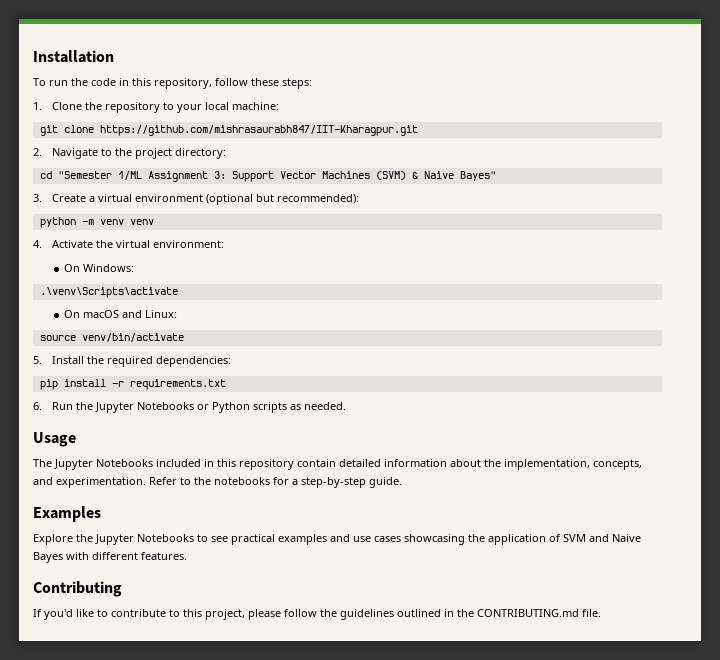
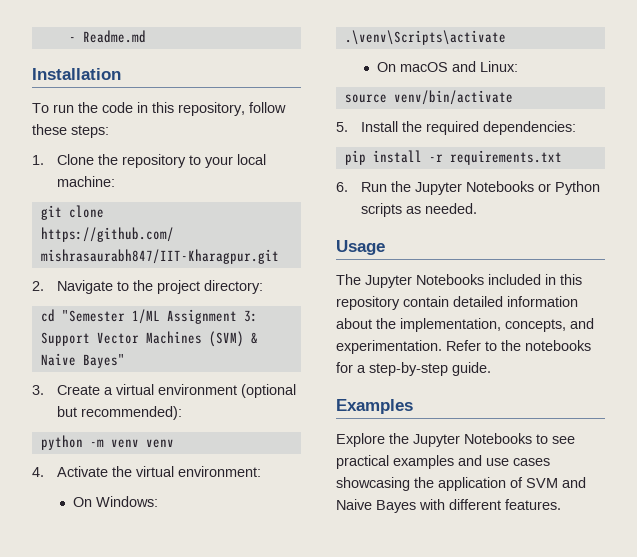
+ - Readme.md
- Contributing
- If you'd like to contribute to this project, please follow the guidelines outlined in the CONTRIBUTING.md file.

